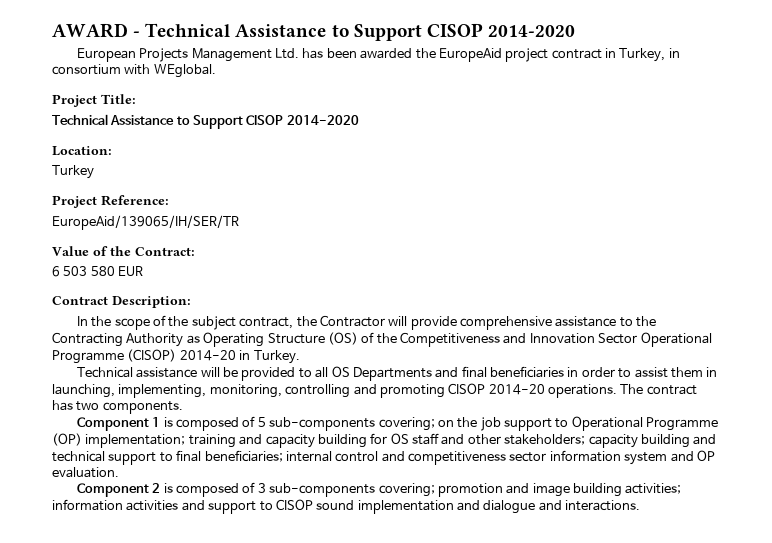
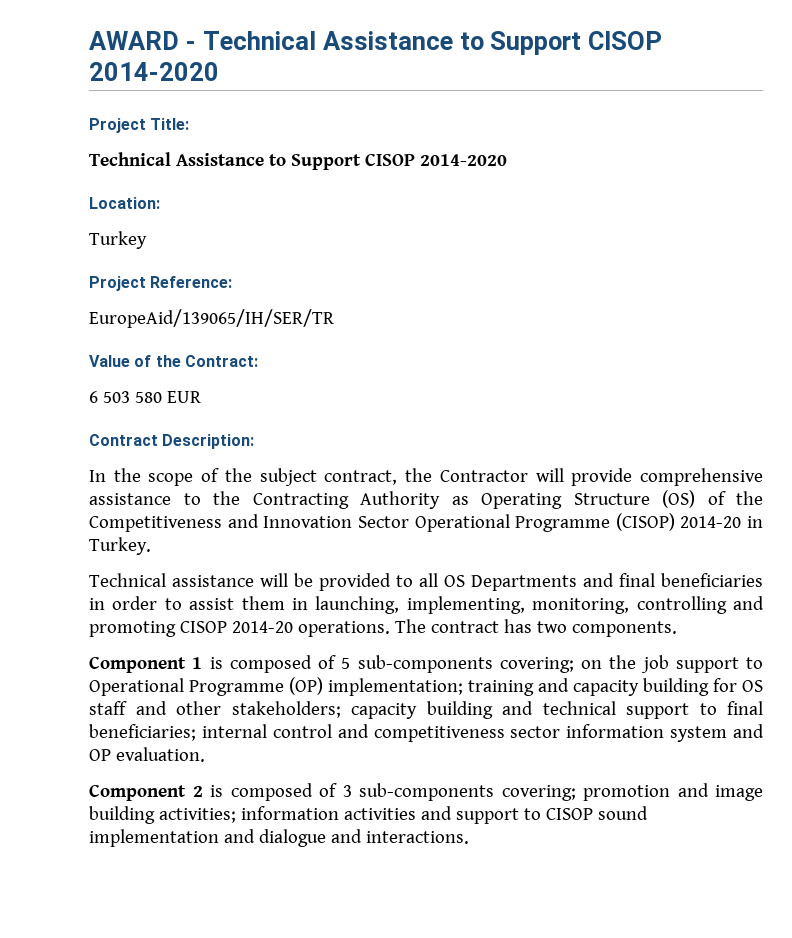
- European Projects Management Ltd. has been awarded the EuropeAid project contract in Turkey, in consortium with WEglobal.

